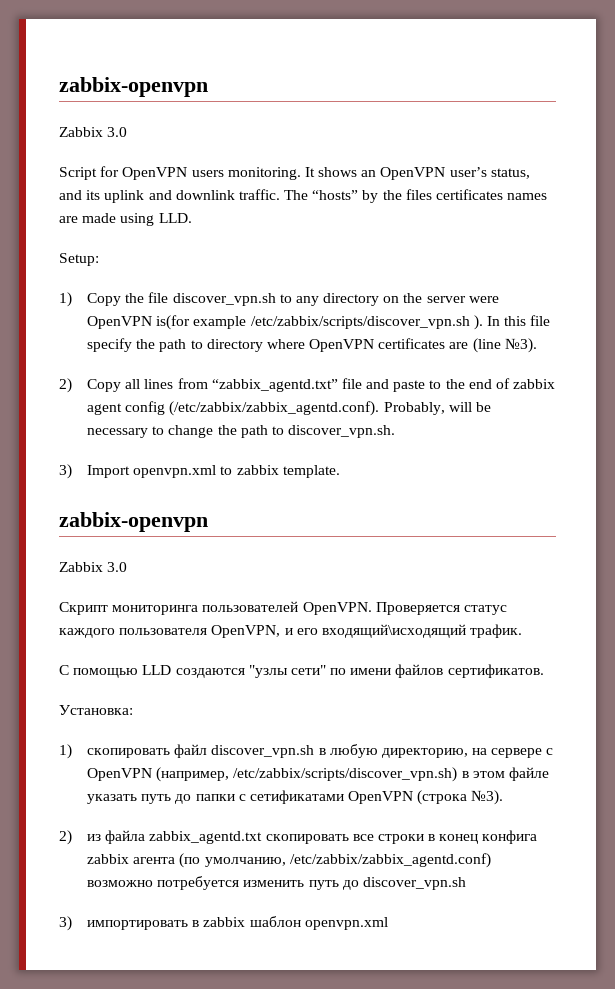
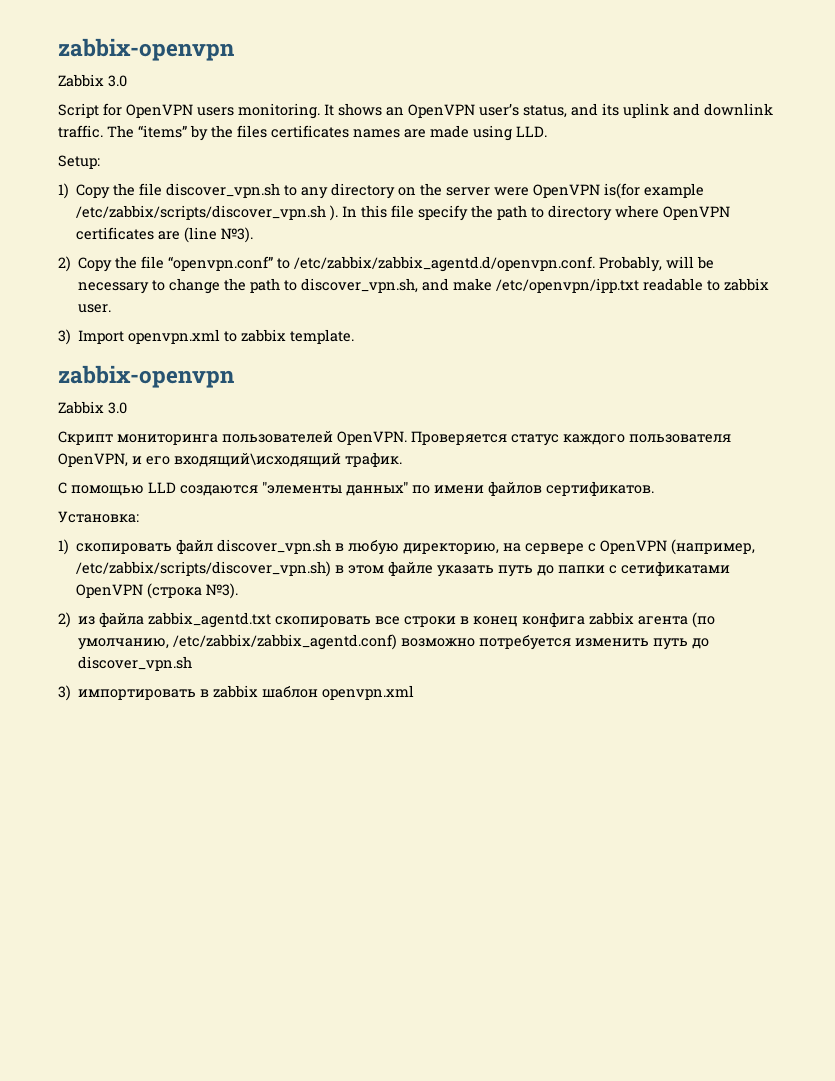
- The “hosts” by the files certificates names are made using LLD.
+ The “items” by the files certificates names are made using LLD.
- 2) Copy all lines from “zabbix_agentd.txt” file and paste to the end of zabbix agent config (/etc/zabbix/zabbix_agentd.conf). Probably, will be necessary to change the path to discover_vpn.sh.
+ 2) Copy the file “openvpn.conf” to /etc/zabbix/zabbix_agentd.d/openvpn.conf. Probably, will be necessary to change the path to discover_vpn.sh, and make /etc/openvpn/ipp.txt readable to zabbix user.
- С помощью LLD создаются "узлы сети" по имени файлов сертификатов.
+ С помощью LLD создаются "элементы данных" по имени файлов сертификатов.

